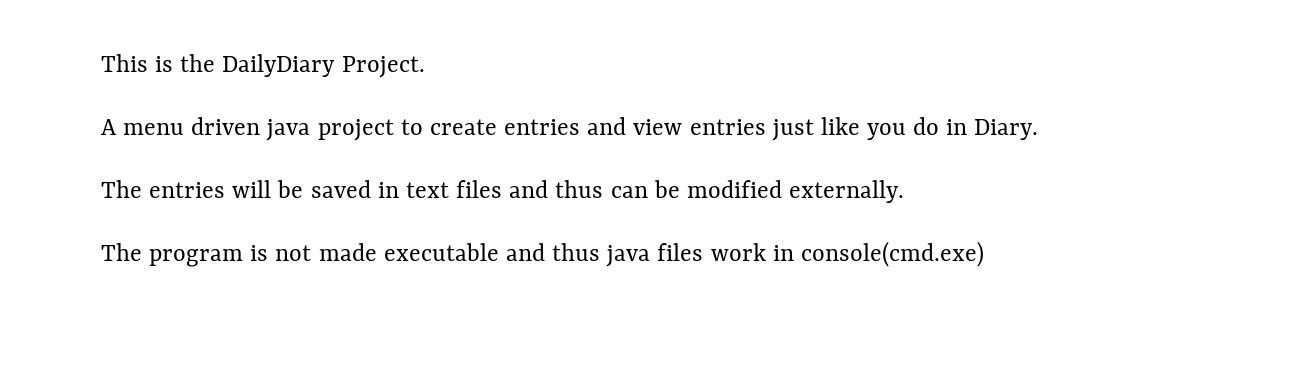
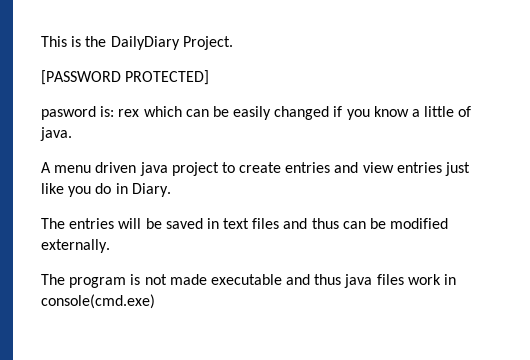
+ [PASSWORD PROTECTED]
+ pasword is: rex which can be easily changed if you know a little of java.

